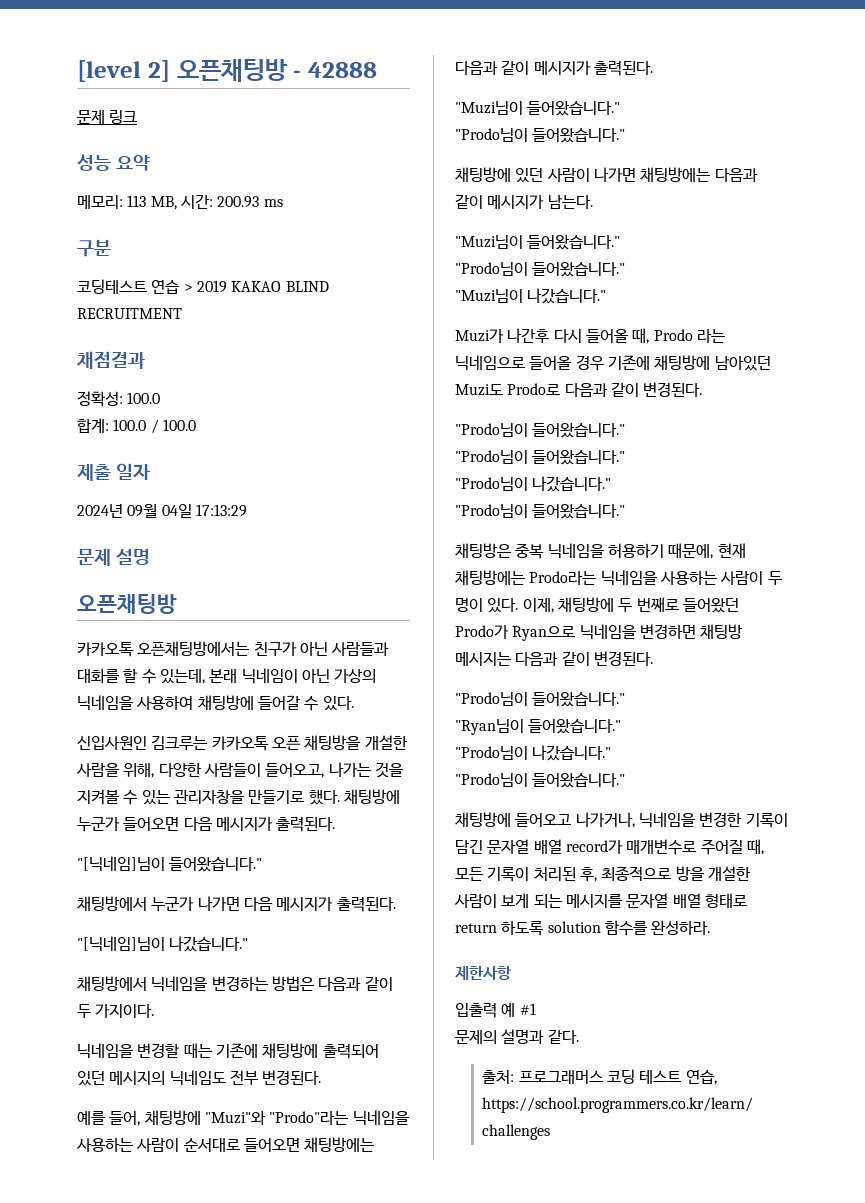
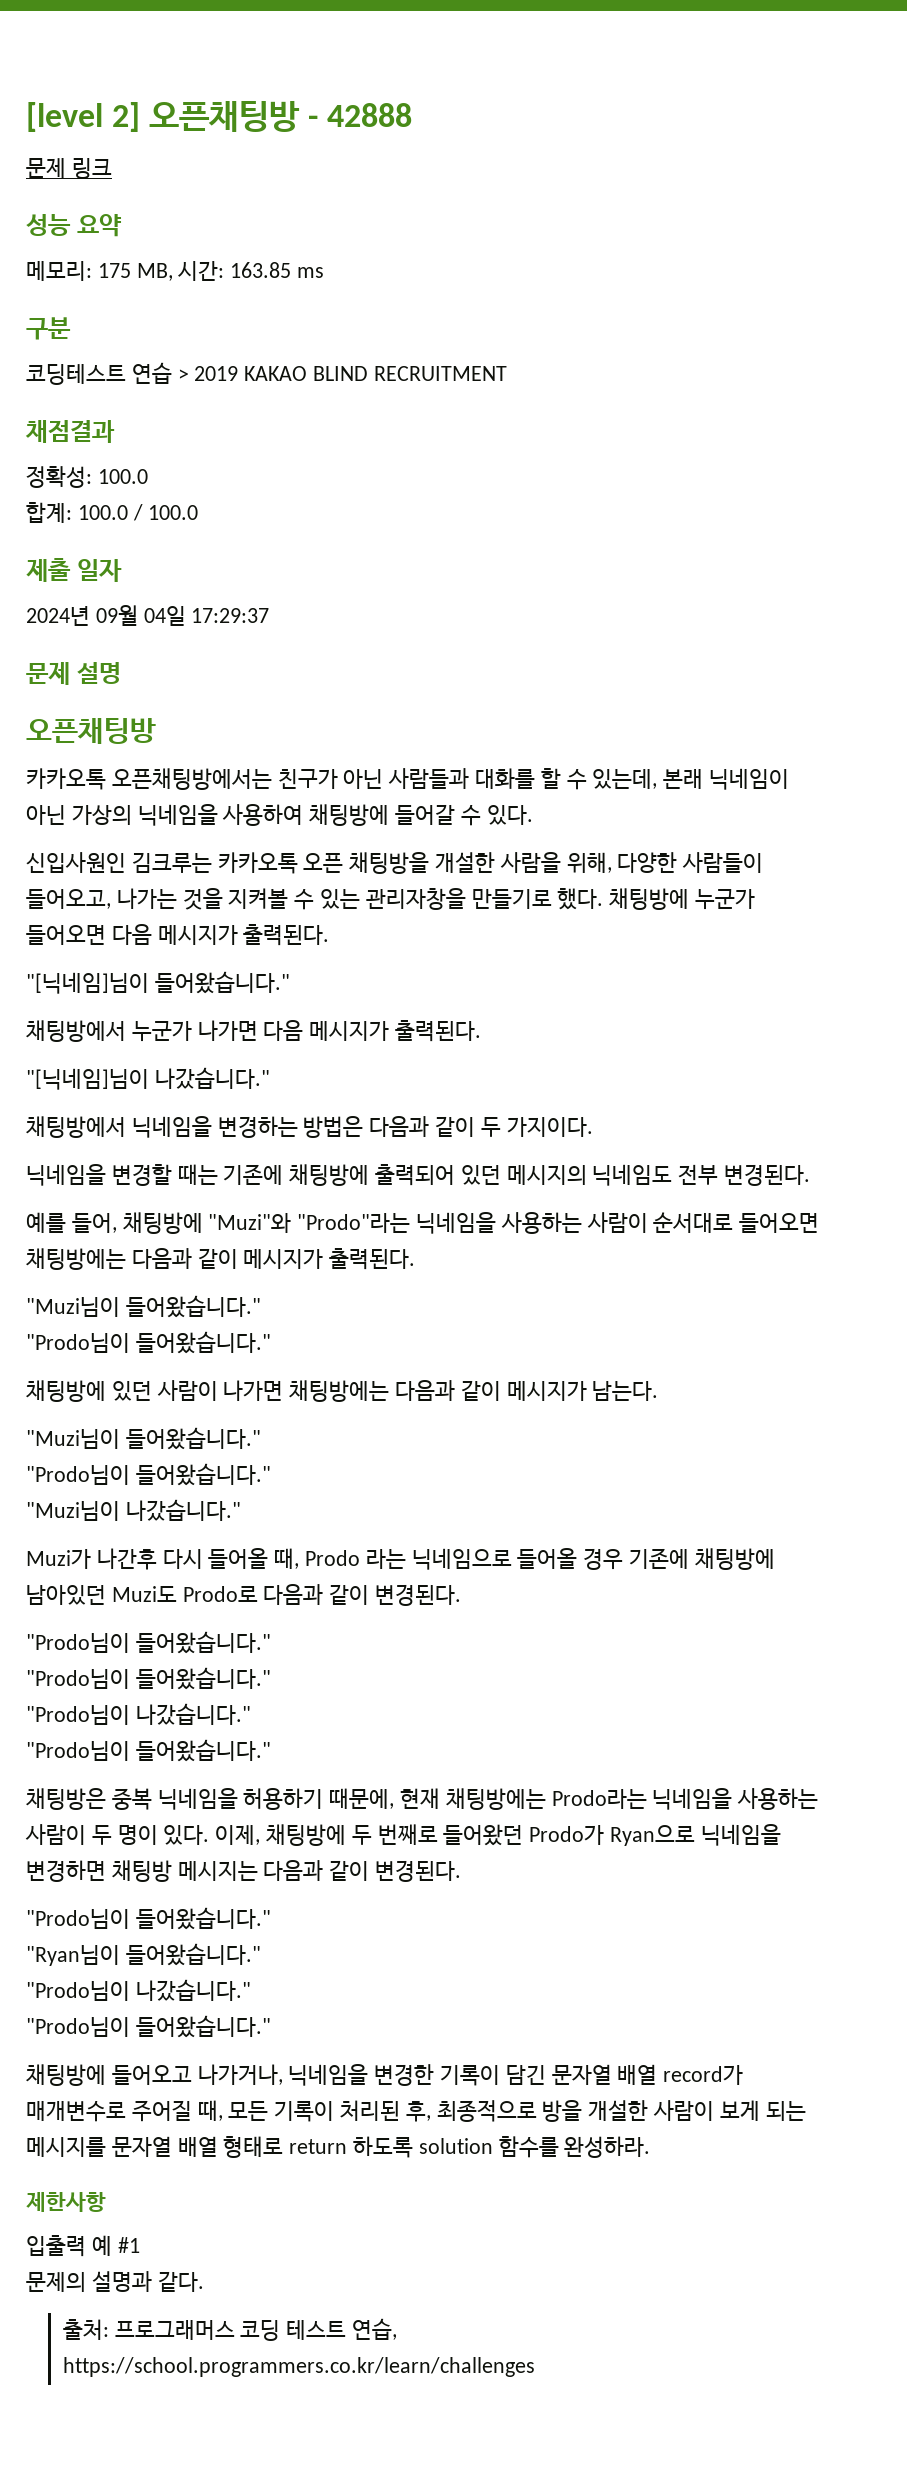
- 메모리: 113 MB, 시간: 200.93 ms
+ 메모리: 175 MB, 시간: 163.85 ms
- 2024년 09월 04일 17:13:29
+ 2024년 09월 04일 17:29:37

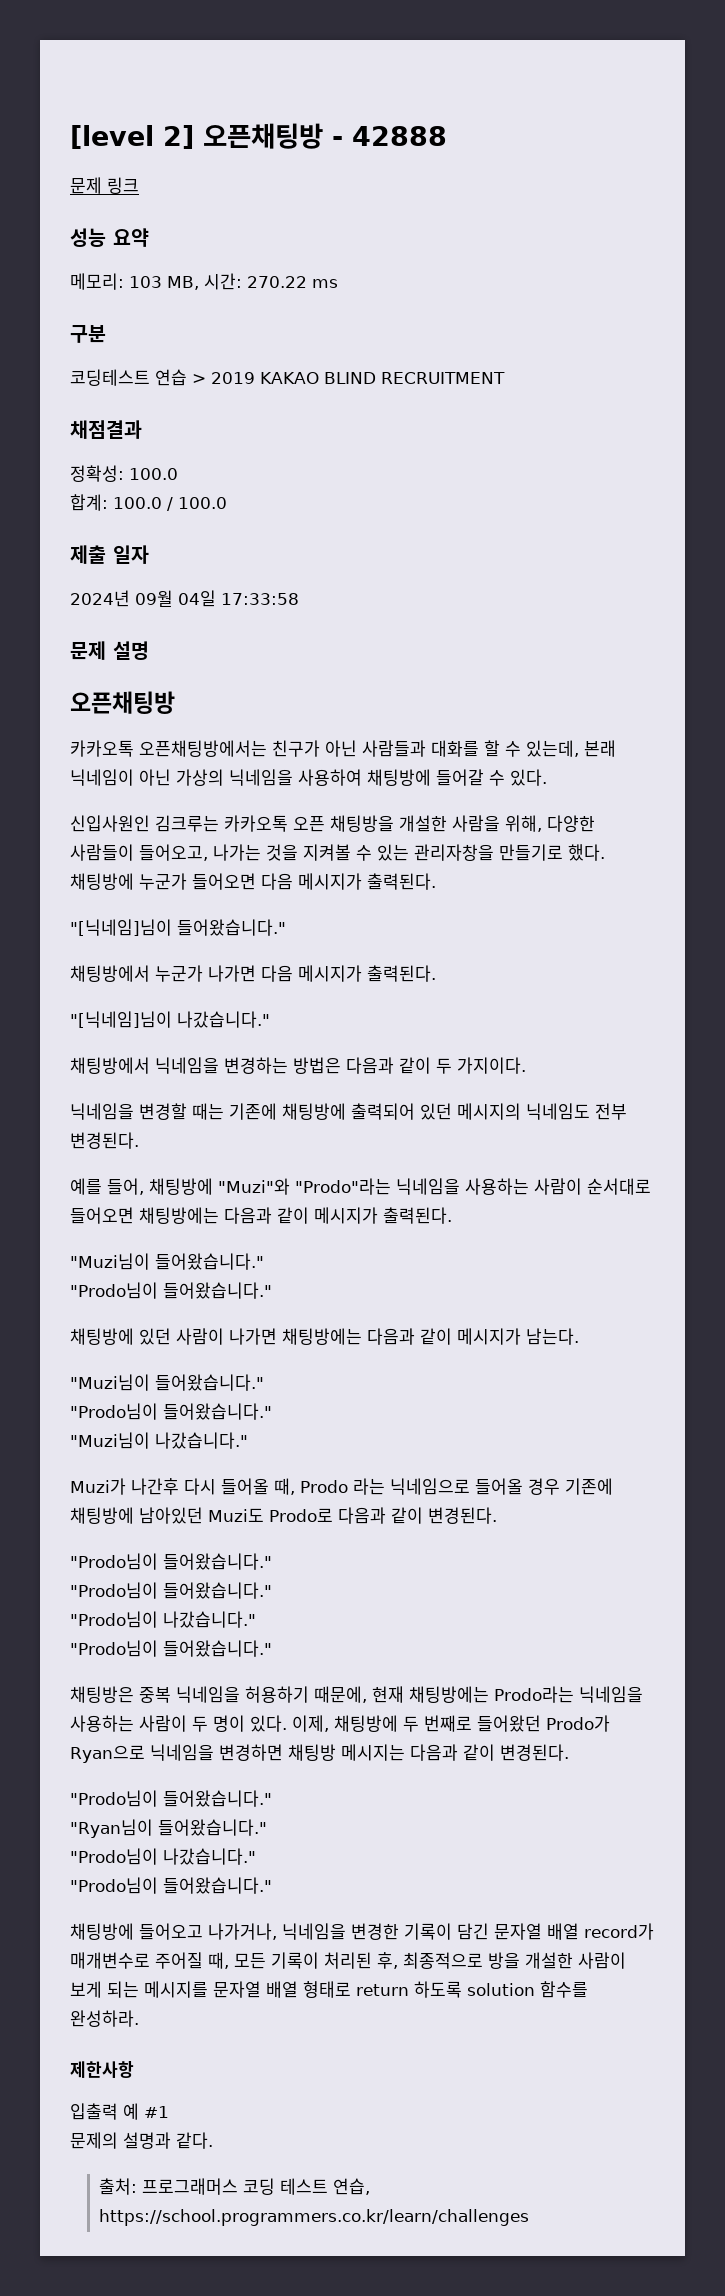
- 메모리: 175 MB, 시간: 163.85 ms
+ 메모리: 103 MB, 시간: 270.22 ms
- 2024년 09월 04일 17:29:37
+ 2024년 09월 04일 17:33:58

